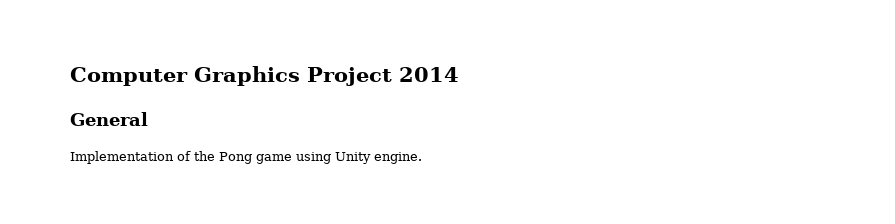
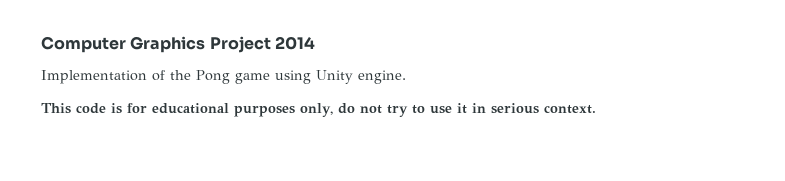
- General
+ This code is for educational purposes only, do not try to use it in serious context.

